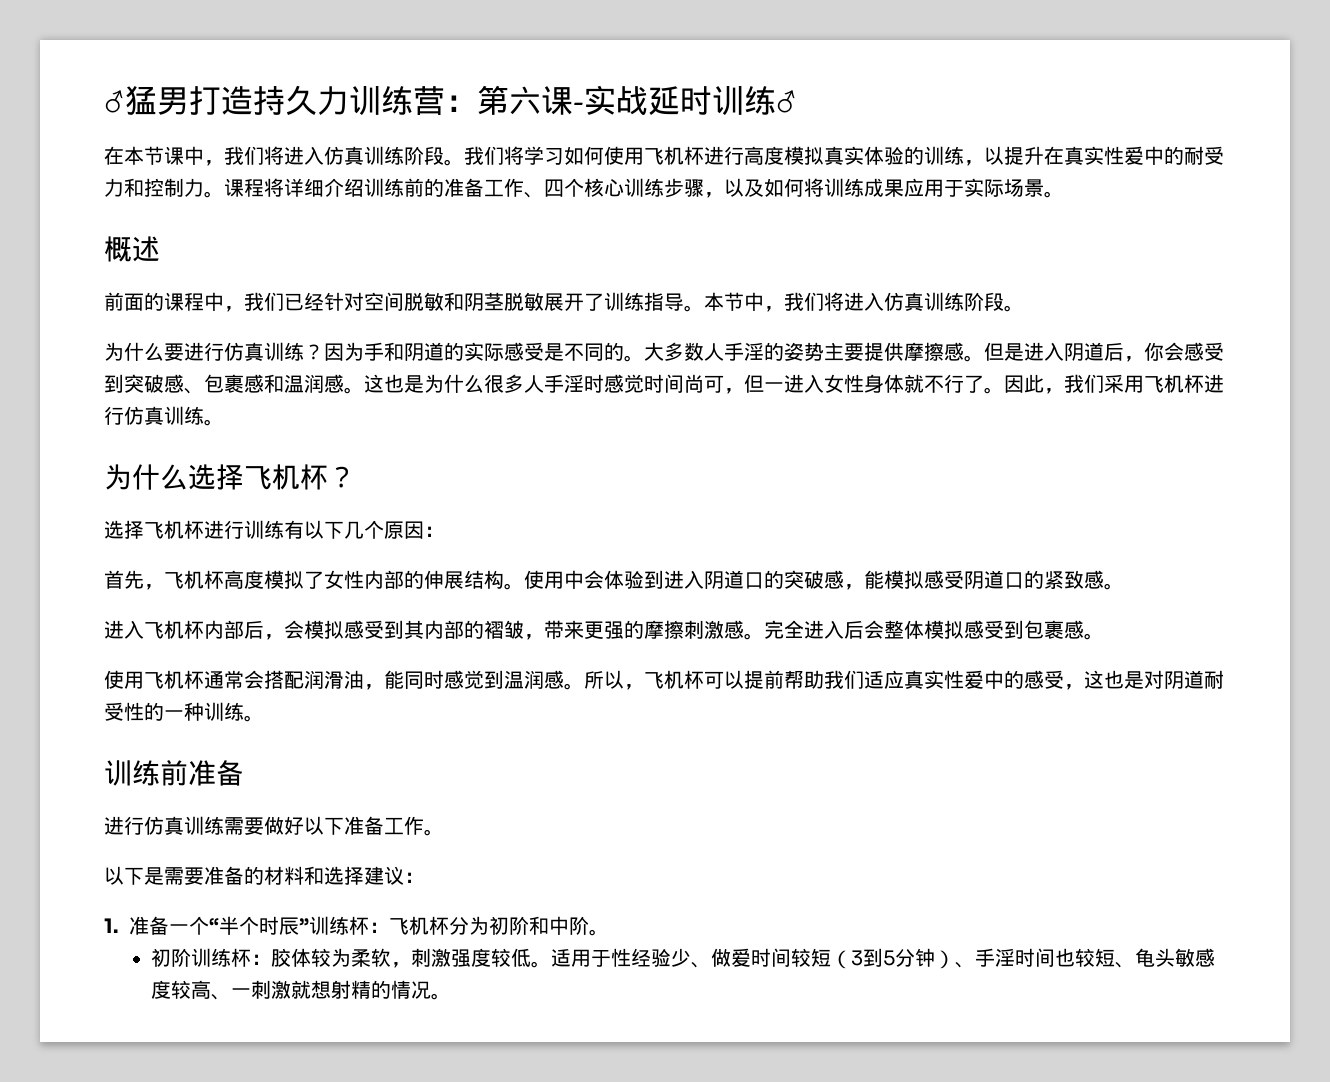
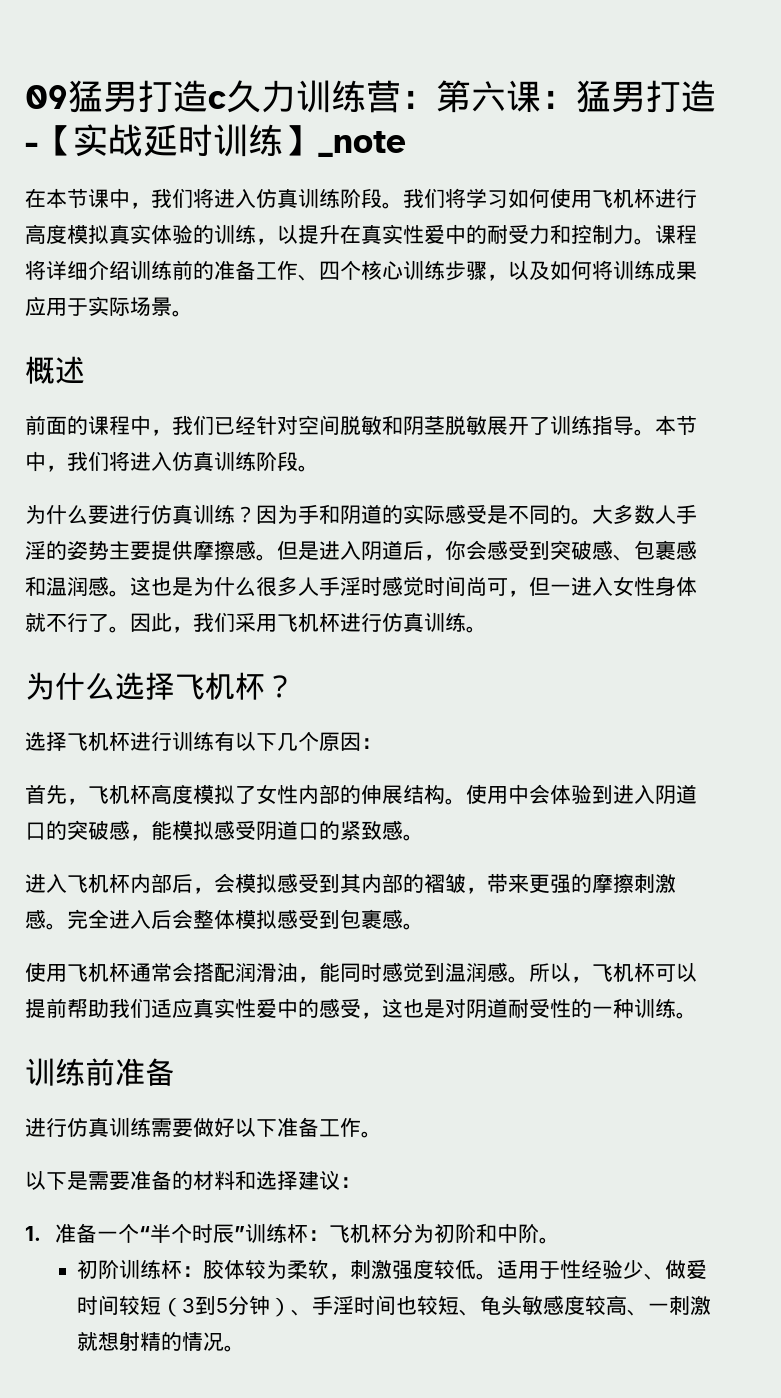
- ♂猛男打造持久力训练营：第六课-实战延时训练♂
+ 09猛男打造c久力训练营：第六课：猛男打造-【实战延时训练】_note

